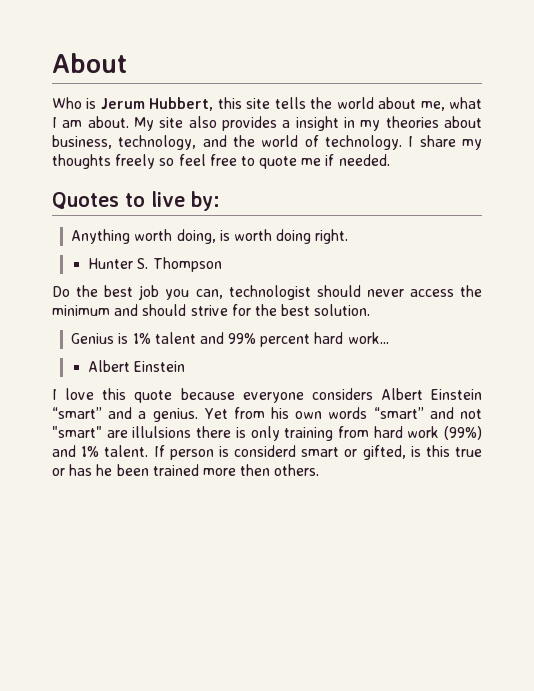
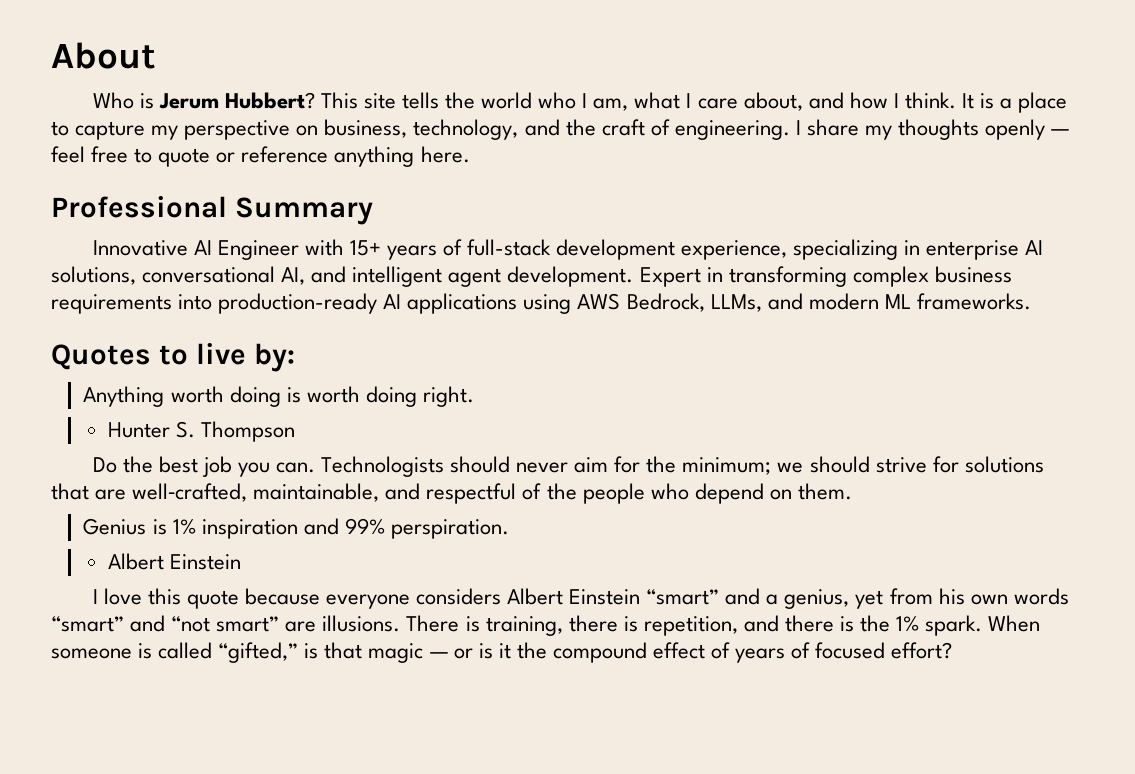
- Who is Jerum Hubbert, this site tells the world about me, what I am about. My site also provides a insight in my theories about business, technology, and the world of technology.
+ Who is Jerum Hubbert? This site tells the world who I am, what I care about, and how I think. It is a place to capture my perspective on business, technology, and the craft of engineering.
- I share my thoughts freely so feel free to quote me if needed.
+ I share my thoughts openly — feel free to quote or reference anything here.
+ Professional Summary
+ Innovative AI Engineer with 15+ years of full-stack development experience, specializing in enterprise AI solutions, conversational AI, and intelligent agent development. Expert in transforming complex business requirements into production-ready AI applications using AWS Bedrock, LLMs, and modern ML frameworks.
- Anything worth doing, is worth doing right.
+ Anything worth doing is worth doing right.
- Do the best job you can, technologist should never access the minimum and should strive for the best solution.
+ Do the best job you can. Technologists should never aim for the minimum; we should strive for solutions that are well‑crafted, maintainable, and respectful of the people who depend on them.
- Genius is 1% talent and 99% percent hard work...
+ Genius is 1% inspiration and 99% perspiration.
- I love this quote because everyone considers Albert Einstein “smart” and a genius. Yet from his own words “smart” and not "smart" are illulsions there is only training from hard work (99%) and 1% talent. If person is considerd smart or gifted, is this true or has he been trained more then others.
+ I love this quote because everyone considers Albert Einstein “smart” and a genius, yet from his own words “smart” and “not smart” are illusions. There is training, there is repetition, and there is the 1% spark. When someone is called “gifted,” is that magic — or is it the compound effect of years of focused effort?

